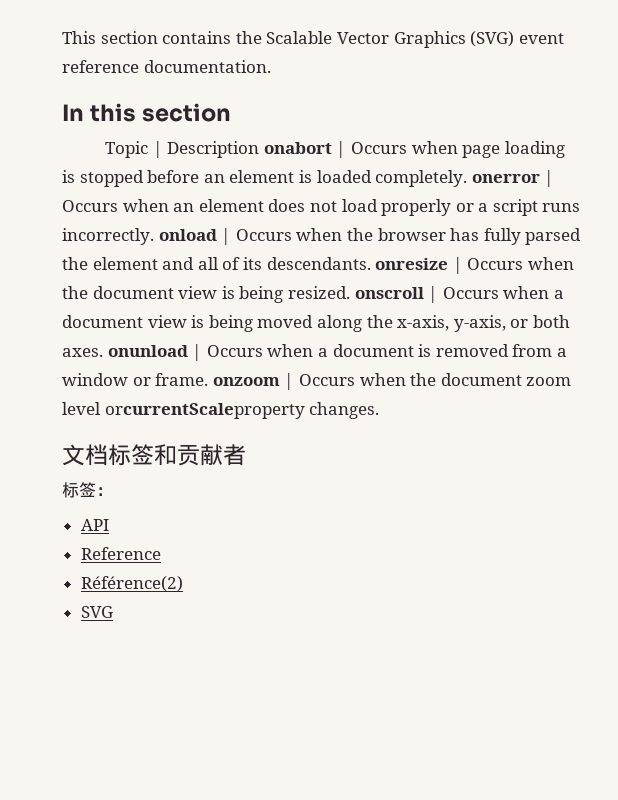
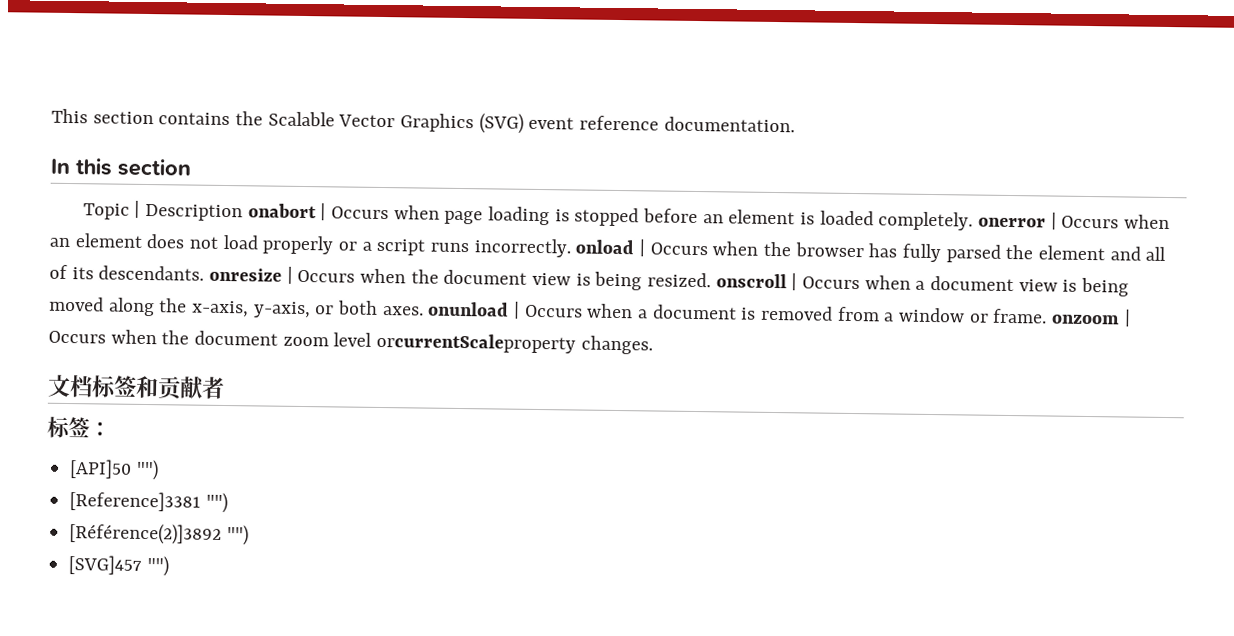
- API
- Reference
- Référence(2)
- SVG
+ [API]50 "")
+ [Reference]3381 "")
+ [Référence(2)]3892 "")
+ [SVG]457 "")

